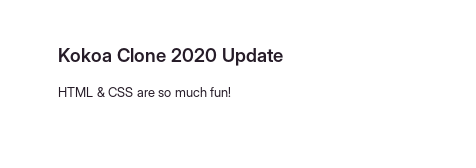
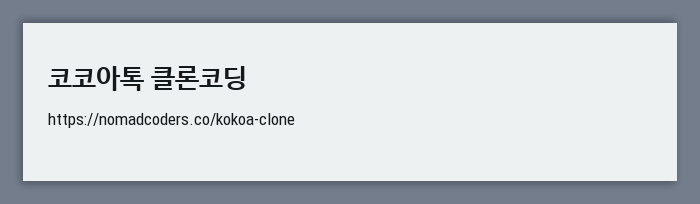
- Kokoa Clone 2020 Update
- HTML & CSS are so much fun!
+ 코코아톡 클론코딩
+ https://nomadcoders.co/kokoa-clone

